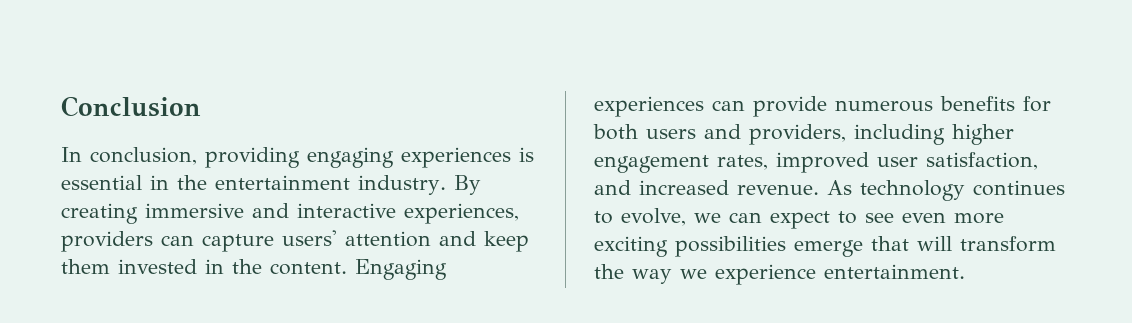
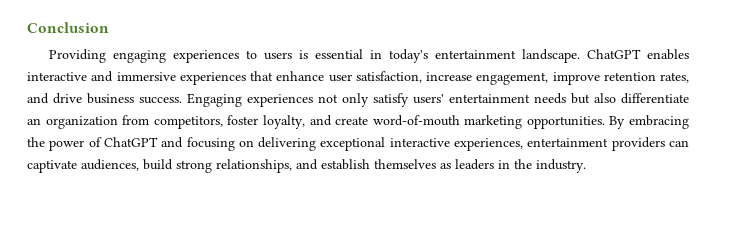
- In conclusion, providing engaging experiences is essential in the entertainment industry. By creating immersive and interactive experiences, providers can capture users' attention and keep them invested in the content. Engaging experiences can provide numerous benefits for both users and providers, including higher engagement rates, improved user satisfaction, and increased revenue. As technology continues to evolve, we can expect to see even more exciting possibilities emerge that will transform the way we experience entertainment.
+ Providing engaging experiences to users is essential in today's entertainment landscape. ChatGPT enables interactive and immersive experiences that enhance user satisfaction, increase engagement, improve retention rates, and drive business success. Engaging experiences not only satisfy users' entertainment needs but also differentiate an organization from competitors, foster loyalty, and create word-of-mouth marketing opportunities. By embracing the power of ChatGPT and focusing on delivering exceptional interactive experiences, entertainment providers can captivate audiences, build strong relationships, and establish themselves as leaders in the industry.

